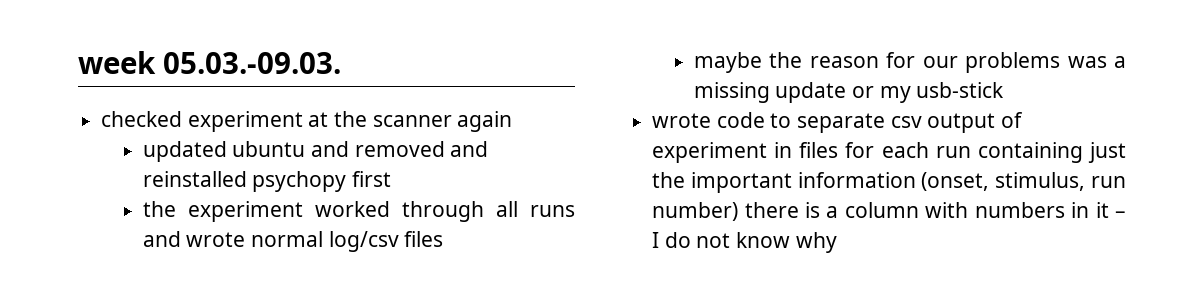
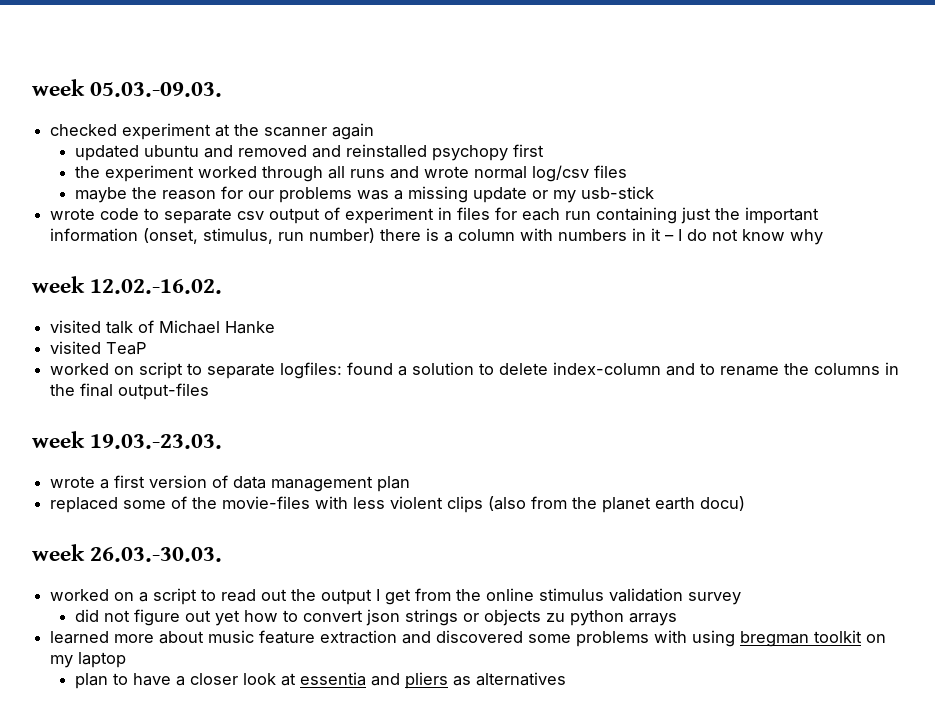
+ week 12.02.-16.02.
+ visited talk of Michael Hanke
+ visited TeaP
+ worked on script to separate logfiles: found a solution to delete index-column and to rename the columns in the final output-files
+ week 19.03.-23.03.
+ wrote a first version of data management plan
+ replaced some of the movie-files with less violent clips (also from the planet earth docu)
+ week 26.03.-30.03.
+ worked on a script to read out the output I get from the online stimulus validation survey
+ did not figure out yet how to convert json strings or objects zu python arrays
+ learned more about music feature extraction and discovered some problems with using bregman toolkit on my laptop
+ plan to have a closer look at essentia and pliers as alternatives

